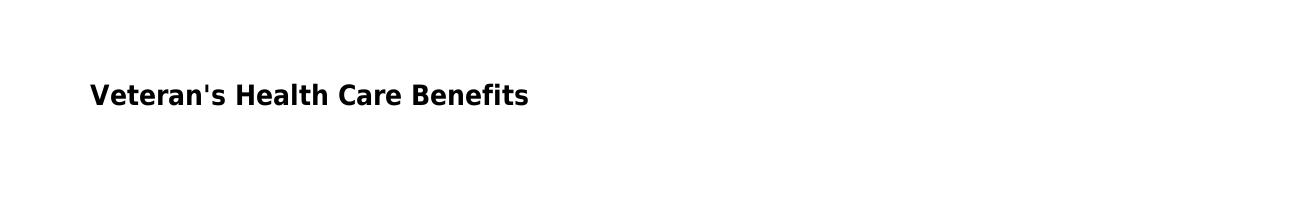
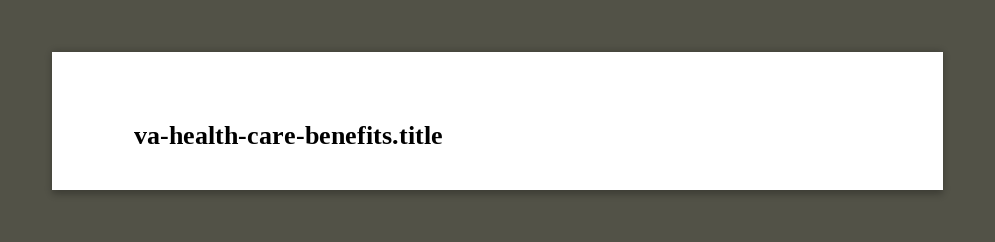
- Veteran's Health Care Benefits
+ va-health-care-benefits.title

